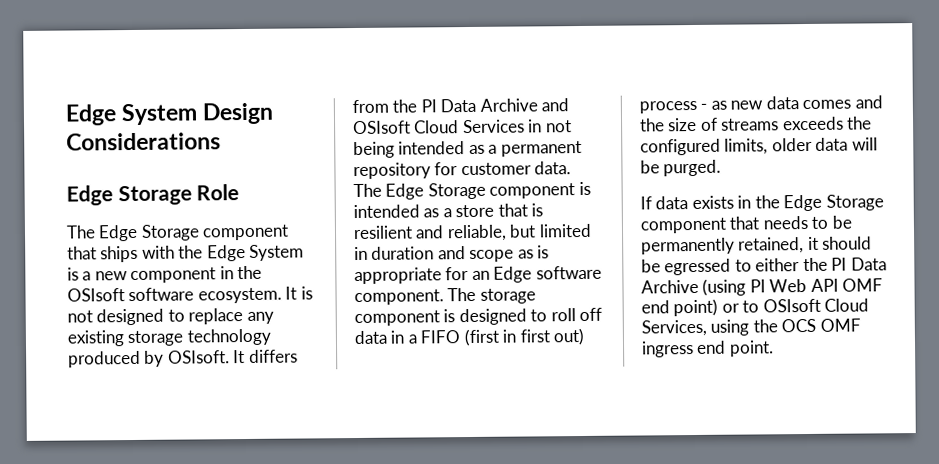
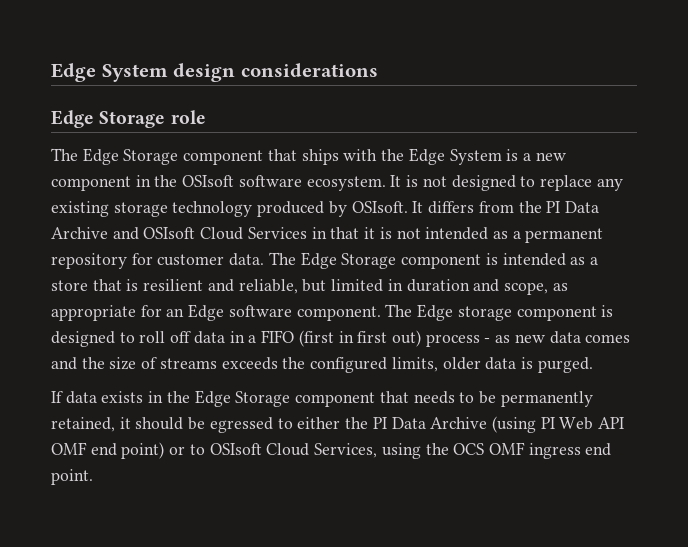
- Edge System Design Considerations
- Edge Storage Role
+ Edge System design considerations
+ Edge Storage role
- It differs from the PI Data Archive and OSIsoft Cloud Services in not being intended as a permanent repository for customer data.
+ It differs from the PI Data Archive and OSIsoft Cloud Services in that it is not intended as a permanent repository for customer data.
- The Edge Storage component is intended as a store that is resilient and reliable, but limited in duration and scope as is appropriate for an Edge software component.
+ The Edge Storage component is intended as a store that is resilient and reliable, but limited in duration and scope, as appropriate for an Edge software component.
- The storage component is designed to roll off data in a FIFO (first in first out) process - as new data comes and the size of streams exceeds the configured limits, older data will be purged.
+ The Edge storage component is designed to roll off data in a FIFO (first in first out) process - as new data comes and the size of streams exceeds the configured limits, older data is purged.

